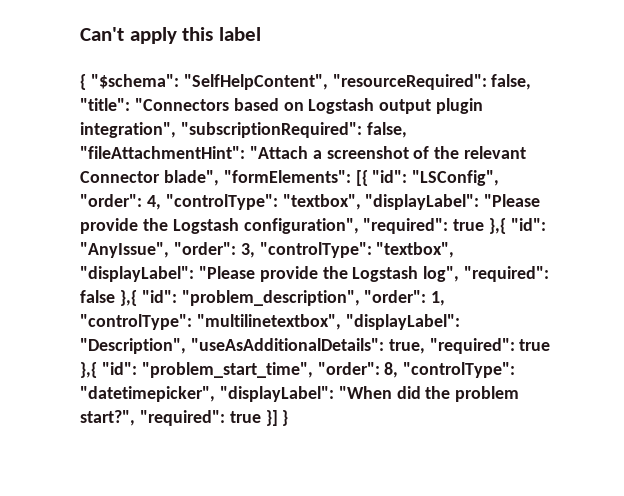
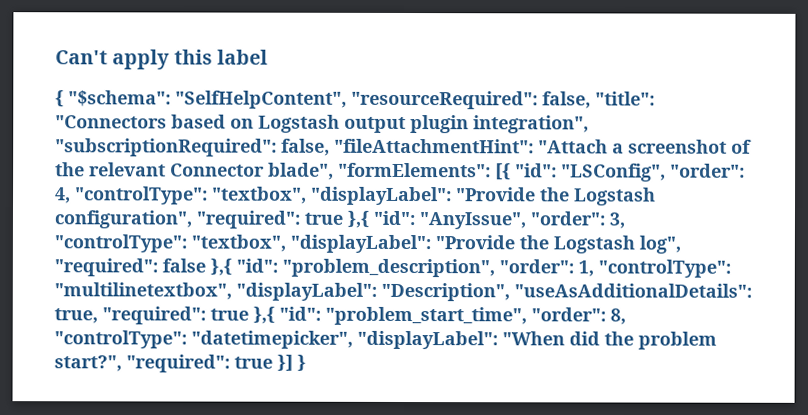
- "Please provide the Logstash configuration", "required":
+ "Provide the Logstash configuration", "required":
- "Please provide the Logstash log", "required":
+ "Provide the Logstash log", "required":

